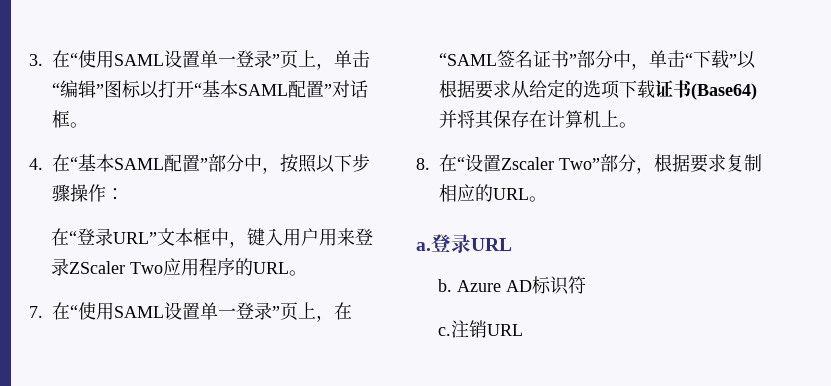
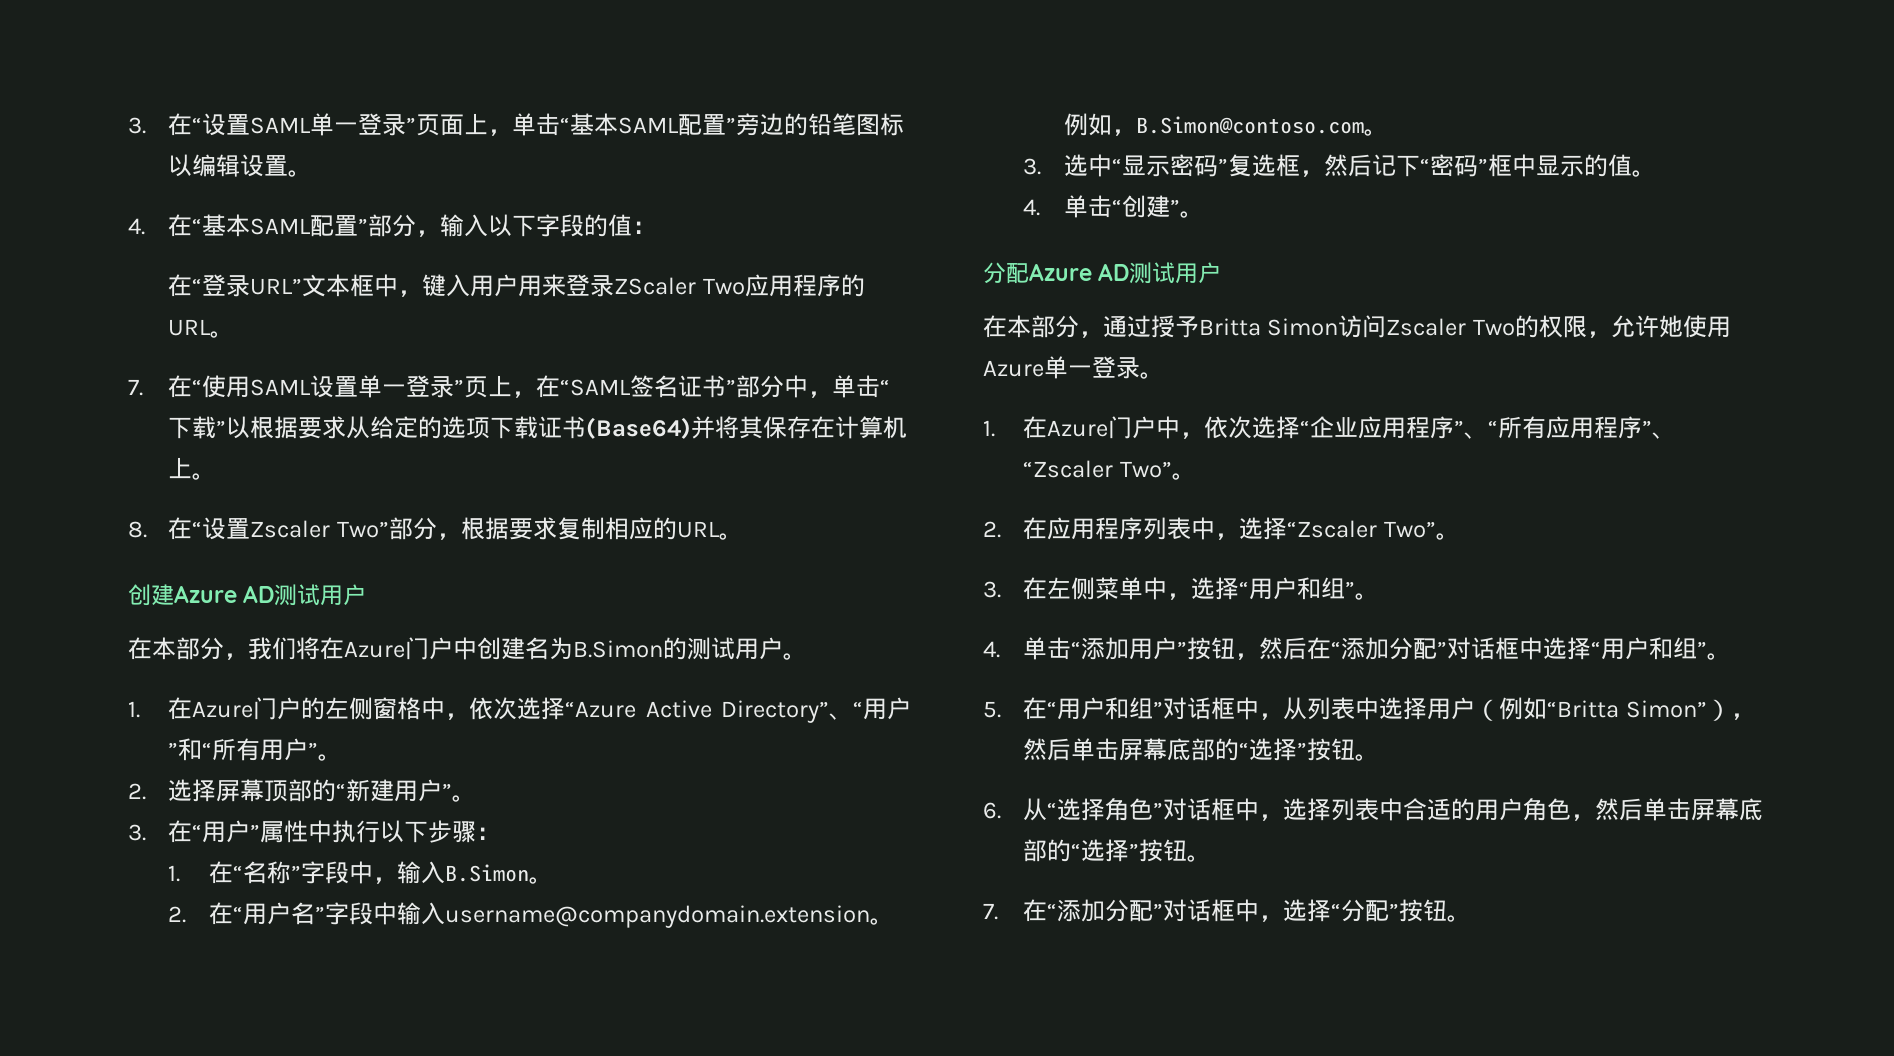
- 3.在“使用SAML设置单一登录”页上，单击“编辑”图标以打开“基本SAML配置”对话框。
+ 3.在“设置SAML单一登录”页面上，单击“基本SAML配置”旁边的铅笔图标以编辑设置。
- 4.在“基本SAML配置”部分中，按照以下步骤操作：
+ 4.在“基本SAML配置”部分，输入以下字段的值：
- a.登录URL
- b. Azure AD标识符
- c.注销URL
+ 创建Azure AD测试用户
+ 在本部分，我们将在Azure门户中创建名为B.Simon的测试用户。
+ 1.在Azure门户的左侧窗格中，依次选择“Azure Active Directory”、“用户”和“所有用户”。
+ 2.选择屏幕顶部的“新建用户”。
+ 3.在“用户”属性中执行以下步骤：
+ 1.在“名称”字段中，输入B.Simon。
+ 2.在“用户名”字段中输入username@companydomain.extension。例如，B.Simon@contoso.com。
+ 3.选中“显示密码”复选框，然后记下“密码”框中显示的值。
+ 4.单击“创建”。
+ 分配Azure AD测试用户
+ 在本部分，通过授予Britta Simon访问Zscaler Two的权限，允许她使用Azure单一登录。
+ 1.在Azure门户中，依次选择“企业应用程序”、“所有应用程序”、“Zscaler Two”。
+ 2.在应用程序列表中，选择“Zscaler Two”。
+ 3.在左侧菜单中，选择“用户和组”。
+ 4.单击“添加用户”按钮，然后在“添加分配”对话框中选择“用户和组”。
+ 5.在“用户和组”对话框中，从列表中选择用户（例如“Britta Simon”），然后单击屏幕底部的“选择”按钮。
+ 6.从“选择角色”对话框中，选择列表中合适的用户角色，然后单击屏幕底部的“选择”按钮。
+ 7.在“添加分配”对话框中，选择“分配”按钮。

